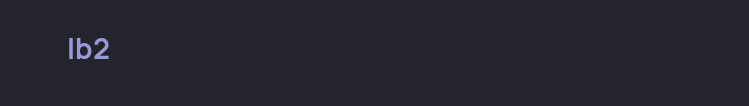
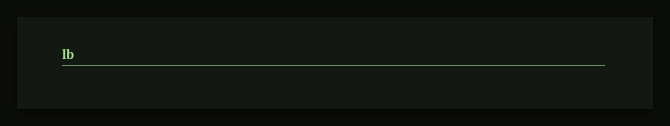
- lb2
+ lb

